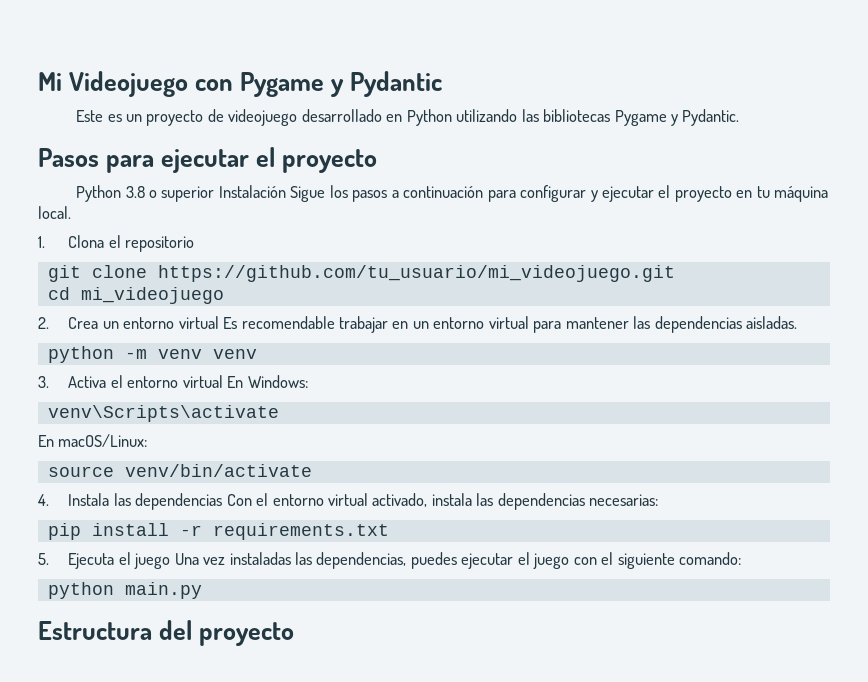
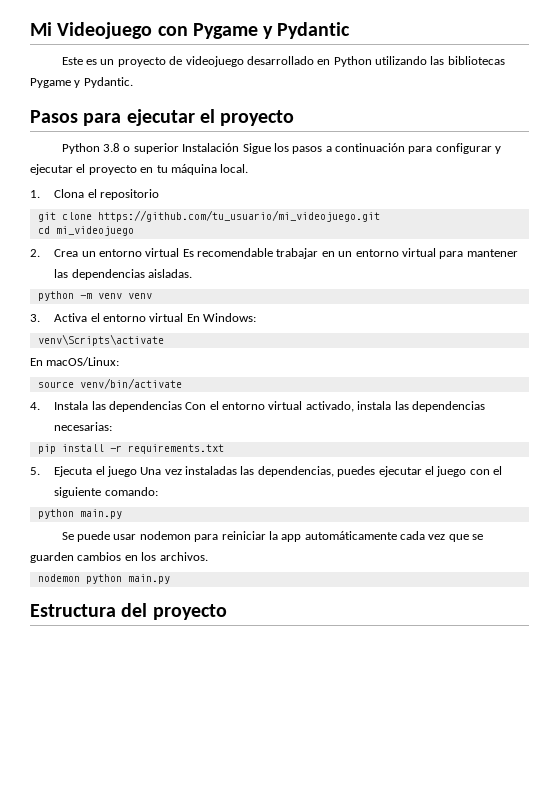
+ Se puede usar nodemon para reiniciar la app automáticamente cada vez que se guarden cambios en los archivos.
+ nodemon python main.py

